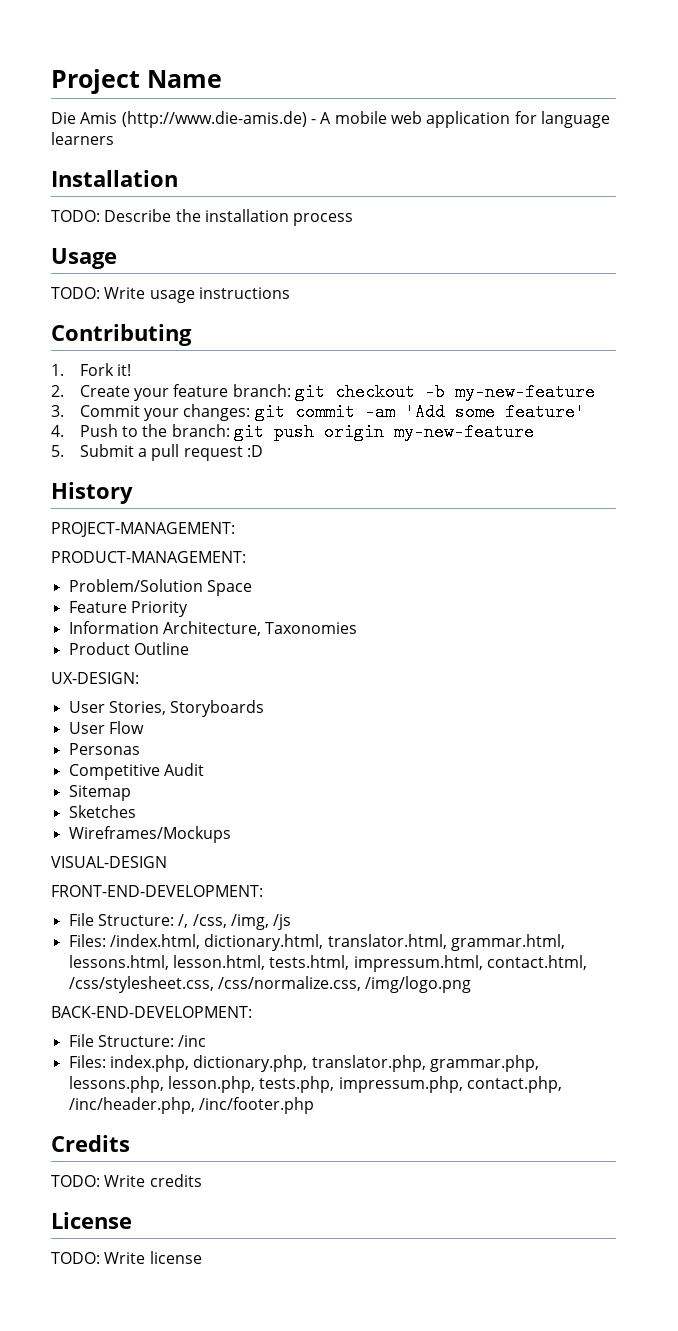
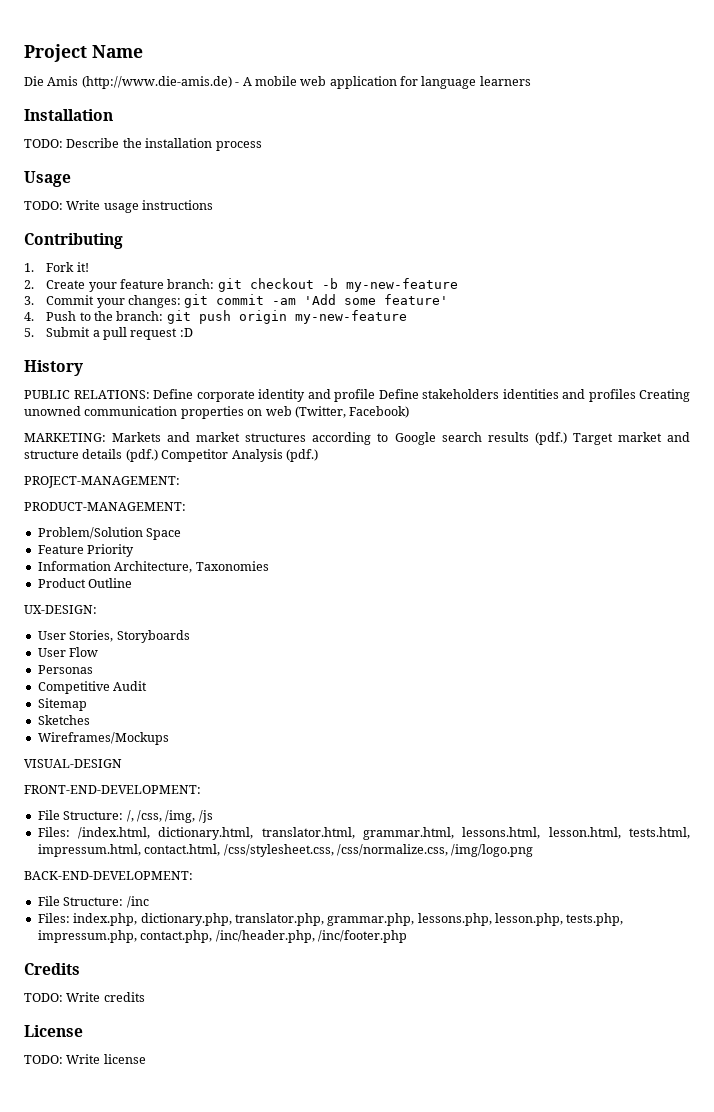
+ PUBLIC RELATIONS: Define corporate identity and profile Define stakeholders identities and profiles Creating unowned communication properties on web (Twitter, Facebook)
+ MARKETING: Markets and market structures according to Google search results (pdf.) Target market and structure details (pdf.) Competitor Analysis (pdf.)

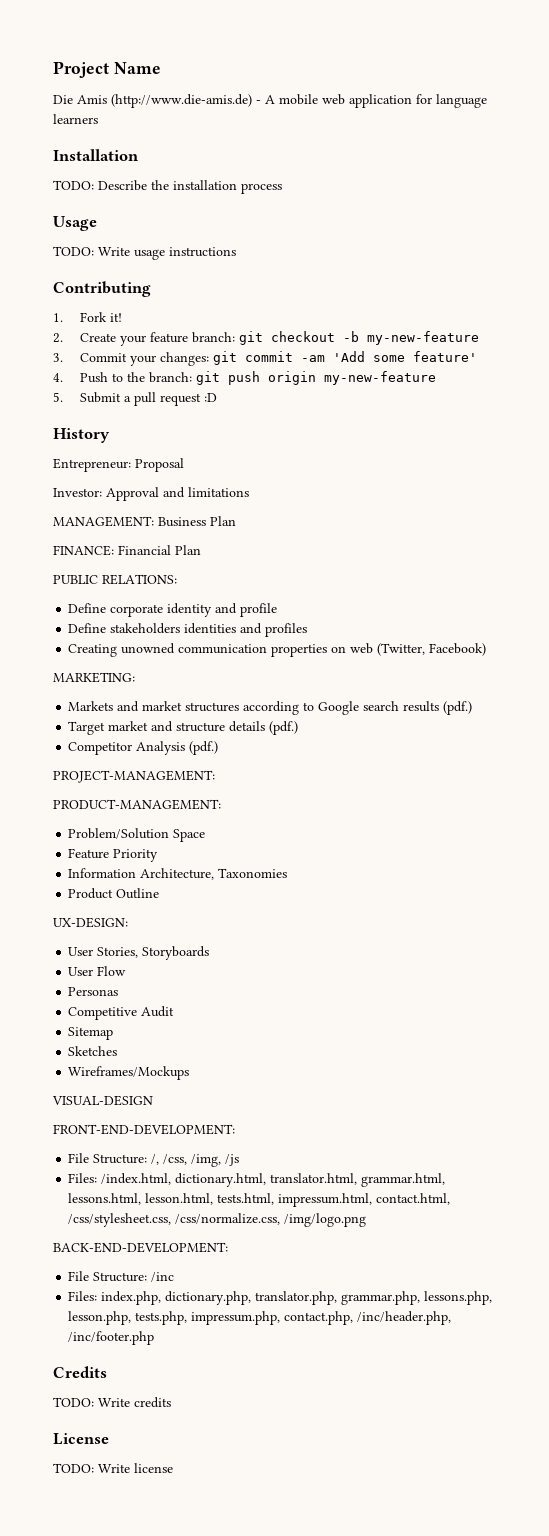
+ Entrepreneur: Proposal
+ Investor: Approval and limitations
+ MANAGEMENT: Business Plan
+ FINANCE: Financial Plan
- PUBLIC RELATIONS: Define corporate identity and profile Define stakeholders identities and profiles Creating unowned communication properties on web (Twitter, Facebook)
+ PUBLIC RELATIONS:
+ Define corporate identity and profile
+ Define stakeholders identities and profiles
+ Creating unowned communication properties on web (Twitter, Facebook)
- MARKETING: Markets and market structures according to Google search results (pdf.) Target market and structure details (pdf.) Competitor Analysis (pdf.)
+ MARKETING:
+ Markets and market structures according to Google search results (pdf.)
+ Target market and structure details (pdf.)
+ Competitor Analysis (pdf.)

